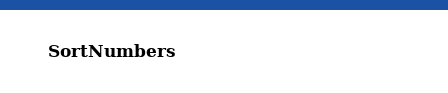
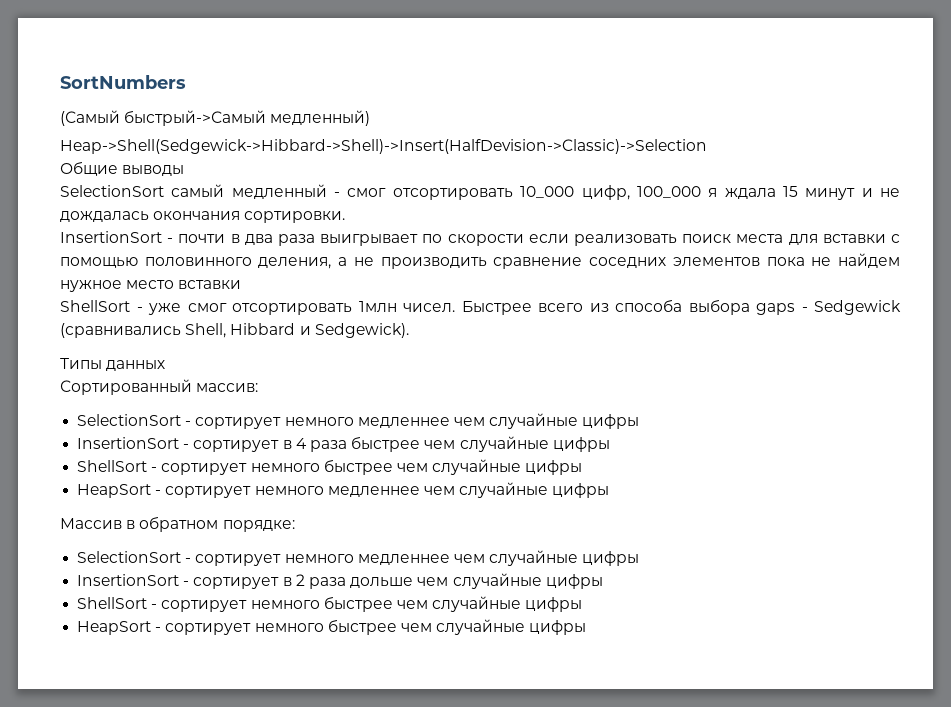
+ (Самый быстрый->Самый медленный)
+ Heap->Shell(Sedgewick->Hibbard->Shell)->Insert(HalfDevision->Classic)->Selection
+ Общие выводы
+ SelectionSort самый медленный - смог отсортировать 10_000 цифр, 100_000 я ждала 15 минут и не дождалась окончания сортировки.
+ InsertionSort - почти в два раза выигрывает по скорости если реализовать поиск места для вставки с помощью половинного деления, а не производить сравнение соседних элементов пока не найдем нужное место вставки
+ ShellSort - уже смог отсортировать 1млн чисел. Быстрее всего из способа выбора gaps - Sedgewick (сравнивались Shell, Hibbard и Sedgewick).
+ Типы данных
+ Сортированный массив:
+ SelectionSort - сортирует немного медленнее чем случайные цифры
+ InsertionSort - сортирует в 4 раза быстрее чем случайные цифры
+ ShellSort - сортирует немного быстрее чем случайные цифры
+ HeapSort - сортирует немного медленнее чем случайные цифры
+ Массив в обратном порядке:
+ SelectionSort - сортирует немного медленнее чем случайные цифры
+ InsertionSort - сортирует в 2 раза дольше чем случайные цифры
+ ShellSort - сортирует немного быстрее чем случайные цифры
+ HeapSort - сортирует немного быстрее чем случайные цифры

